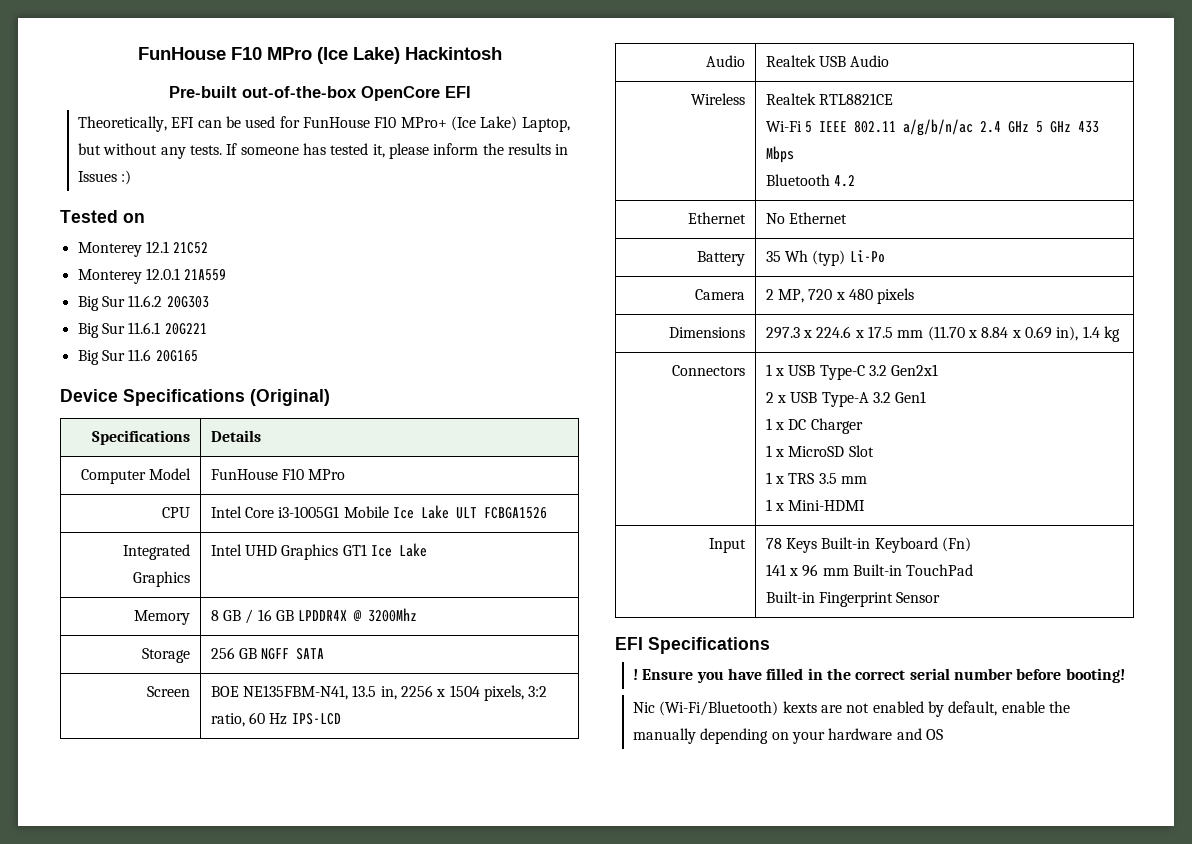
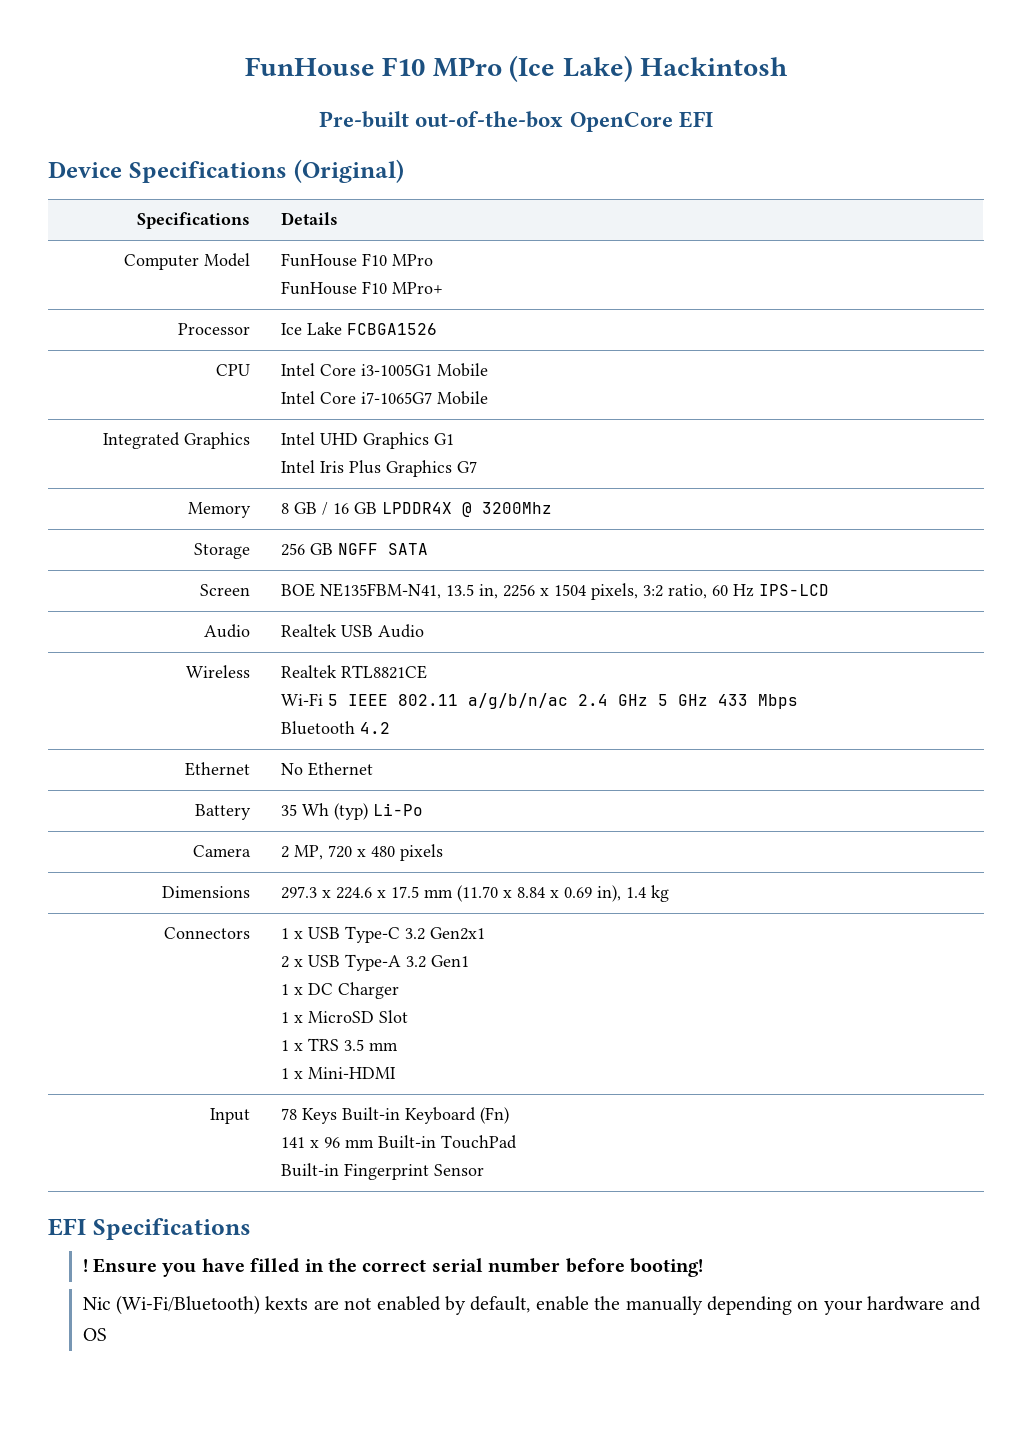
- Theoretically, EFI can be used for FunHouse F10 MPro+ (Ice Lake) Laptop, but without any tests. If someone has tested it, please inform the results in Issues :)
- Tested on
- Monterey 12.1 21C52
- Monterey 12.0.1 21A559
- Big Sur 11.6.2 20G303
- Big Sur 11.6.1 20G221
- Big Sur 11.6 20G165
  Computer Model | FunHouse F10 MPro
+ FunHouse F10 MPro+
+ Processor | Ice Lake FCBGA1526
- CPU | Intel Core i3-1005G1 Mobile Ice Lake ULT FCBGA1526
+ CPU | Intel Core i3-1005G1 Mobile
+ Intel Core i7-1065G7 Mobile
- Integrated Graphics | Intel UHD Graphics GT1 Ice Lake
+ Integrated Graphics | Intel UHD Graphics G1
+ Intel Iris Plus Graphics G7

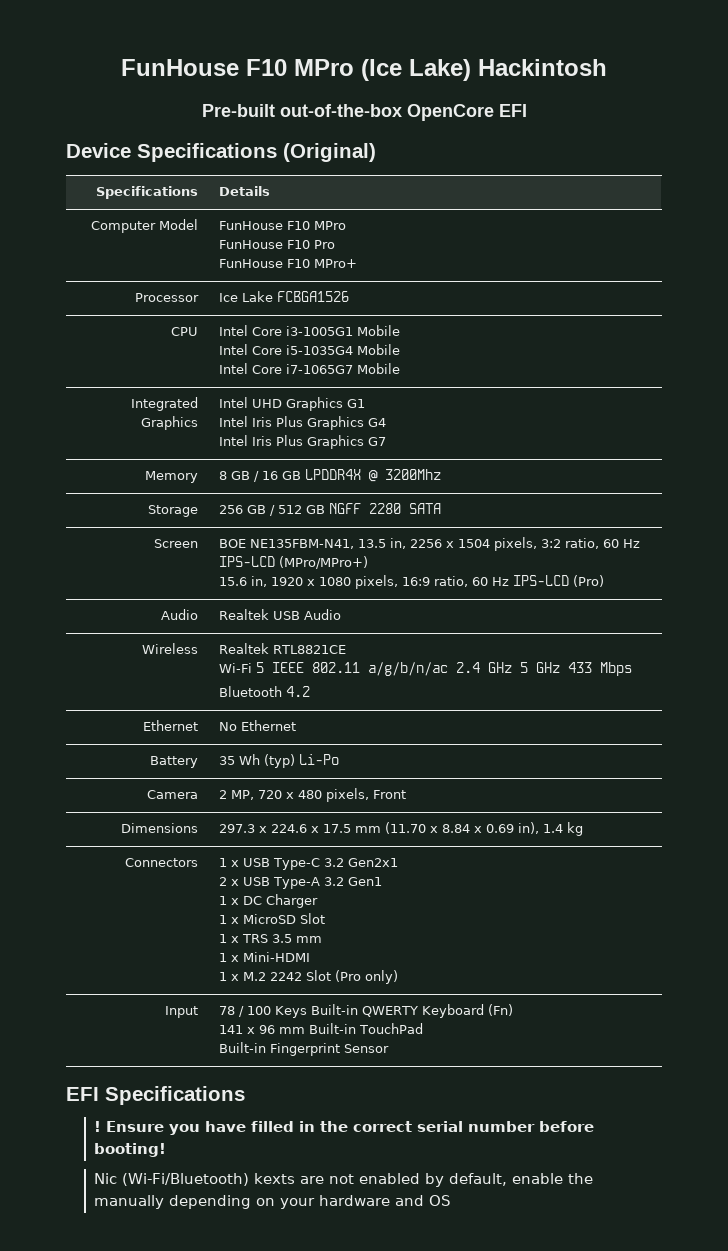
  Computer Model | FunHouse F10 MPro
+ FunHouse F10 Pro
  CPU | Intel Core i3-1005G1 Mobile
+ Intel Core i5-1035G4 Mobile
  Integrated Graphics | Intel UHD Graphics G1
+ Intel Iris Plus Graphics G4
- Storage | 256 GB NGFF SATA
+ Storage | 256 GB / 512 GB NGFF 2280 SATA
- Screen | BOE NE135FBM-N41, 13.5 in, 2256 x 1504 pixels, 3:2 ratio, 60 Hz IPS-LCD
+ Screen | BOE NE135FBM-N41, 13.5 in, 2256 x 1504 pixels, 3:2 ratio, 60 Hz IPS-LCD (MPro/MPro+)
+ 15.6 in, 1920 x 1080 pixels, 16:9 ratio, 60 Hz IPS-LCD (Pro)
- Camera | 2 MP, 720 x 480 pixels
+ Camera | 2 MP, 720 x 480 pixels, Front
  Connectors | 1 x USB Type-C 3.2 Gen2x1
  2 x USB Type-A 3.2 Gen1
  1 x DC Charger
  1 x MicroSD Slot
  1 x TRS 3.5 mm
  1 x Mini-HDMI
+ 1 x M.2 2242 Slot (Pro only)
- Input | 78 Keys Built-in Keyboard (Fn)
+ Input | 78 / 100 Keys Built-in QWERTY Keyboard (Fn)

